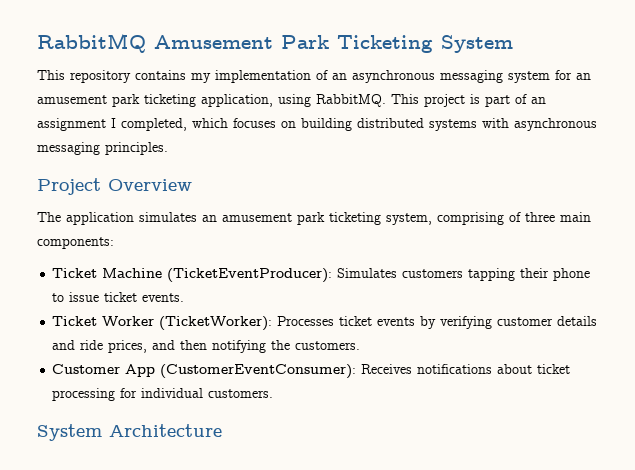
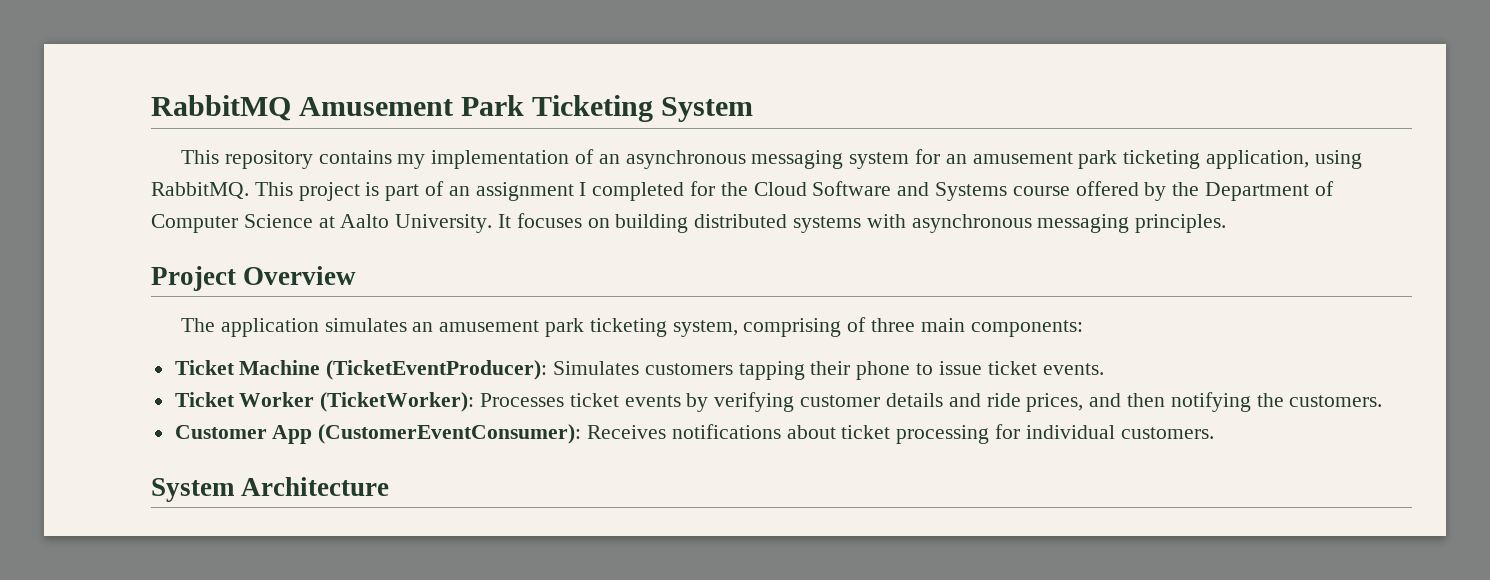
- This project is part of an assignment I completed, which focuses on building distributed systems with asynchronous messaging principles.
+ This project is part of an assignment I completed for the Cloud Software and Systems course offered by the Department of Computer Science at Aalto University. It focuses on building distributed systems with asynchronous messaging principles.

